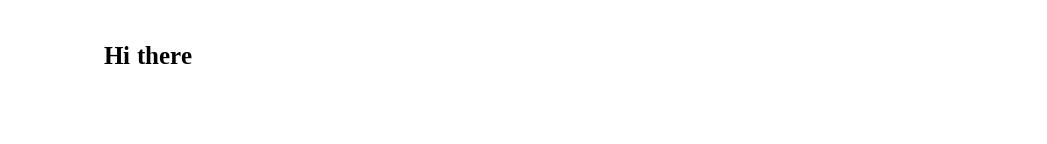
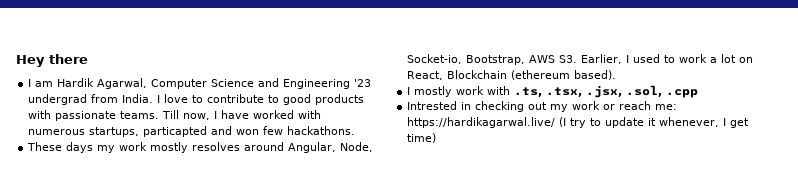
- Hi there
+ Hey there
+ I am Hardik Agarwal, Computer Science and Engineering '23 undergrad from India. I love to contribute to good products with passionate teams. Till now, I have worked with numerous startups, particapted and won few hackathons.
+ These days my work mostly resolves around Angular, Node, Socket-io, Bootstrap, AWS S3. Earlier, I used to work a lot on React, Blockchain (ethereum based).
+ I mostly work with .ts, .tsx, .jsx, .sol, .cpp
+ Intrested in checking out my work or reach me: https://hardikagarwal.live/ (I try to update it whenever, I get time)

